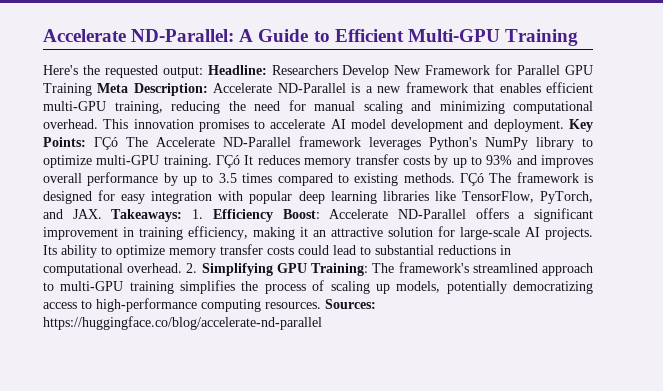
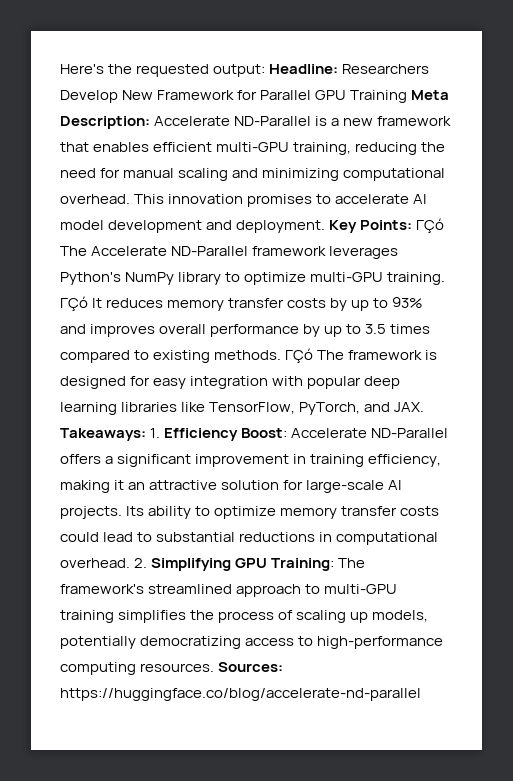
- Accelerate ND-Parallel: A Guide to Efficient Multi-GPU Training

